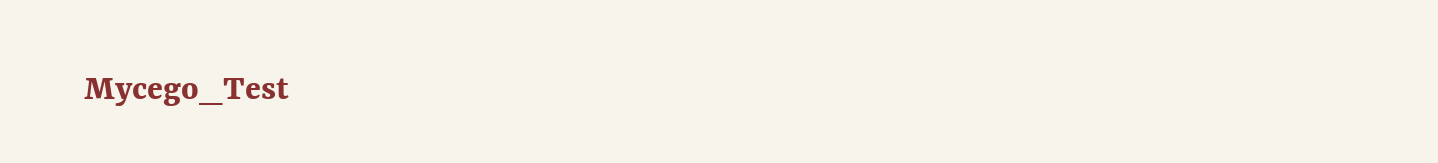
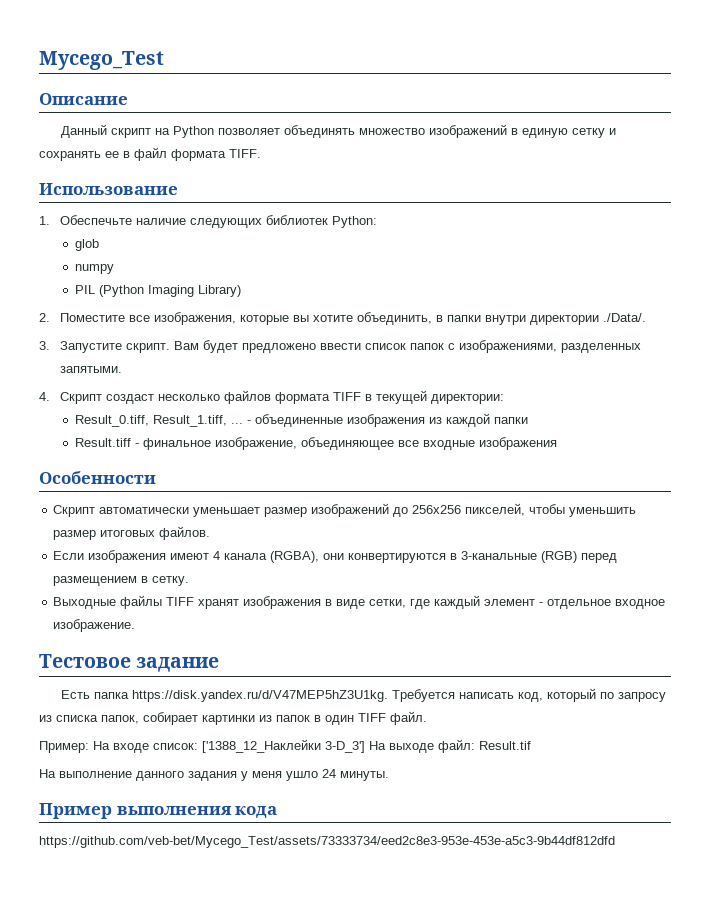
+ Описание
+ Данный скрипт на Python позволяет объединять множество изображений в единую сетку и сохранять ее в файл формата TIFF.
+ Использование
+ 1. Обеспечьте наличие следующих библиотек Python:
+ glob
+ numpy
+ PIL (Python Imaging Library)
+ 2. Поместите все изображения, которые вы хотите объединить, в папки внутри директории ./Data/.
+ 3. Запустите скрипт. Вам будет предложено ввести список папок с изображениями, разделенных запятыми.
+ 4. Скрипт создаст несколько файлов формата TIFF в текущей директории:
+ Result_0.tiff, Result_1.tiff, ... - объединенные изображения из каждой папки
+ Result.tiff - финальное изображение, объединяющее все входные изображения
+ Особенности
+ Скрипт автоматически уменьшает размер изображений до 256x256 пикселей, чтобы уменьшить размер итоговых файлов.
+ Если изображения имеют 4 канала (RGBA), они конвертируются в 3-канальные (RGB) перед размещением в сетку.
+ Выходные файлы TIFF хранят изображения в виде сетки, где каждый элемент - отдельное входное изображение.
+ Тестовое задание
+ Есть папка https://disk.yandex.ru/d/V47MEP5hZ3U1kg. Требуется написать код, который по запросу из списка папок, собирает картинки из папок в один TIFF файл.
+ Пример: На входе список: ['1388_12_Наклейки 3-D_3'] На выходе файл: Result.tif
+ На выполнение данного задания у меня ушло 24 минуты.
+ Пример выполнения кода
+ https://github.com/veb-bet/Mycego_Test/assets/73333734/eed2c8e3-953e-453e-a5c3-9b44df812dfd

